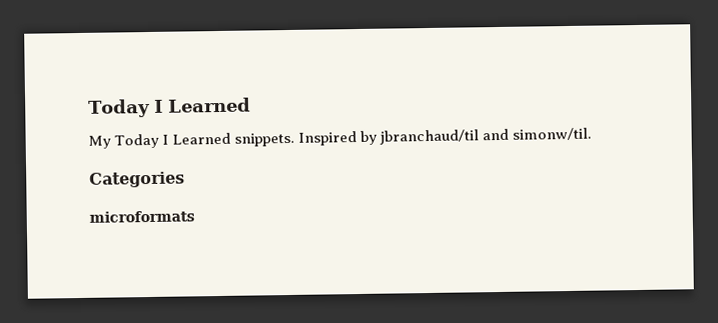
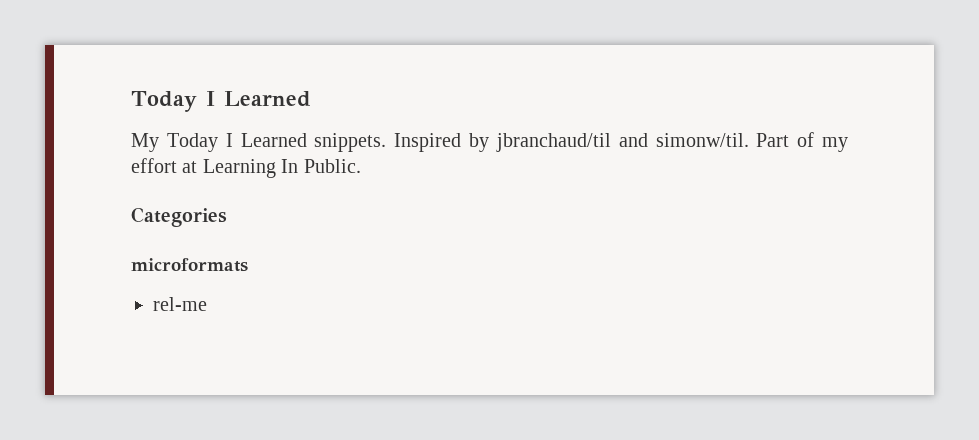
+ Part of my effort at Learning In Public.
+ rel-me

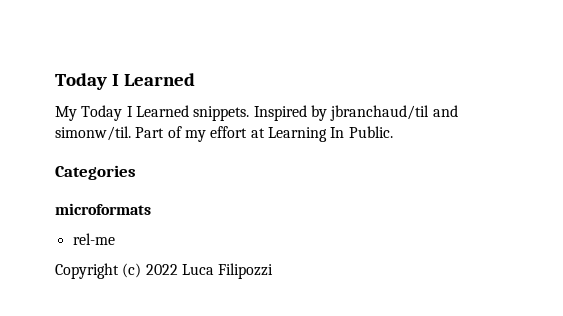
+ Copyright (c) 2022 Luca Filipozzi

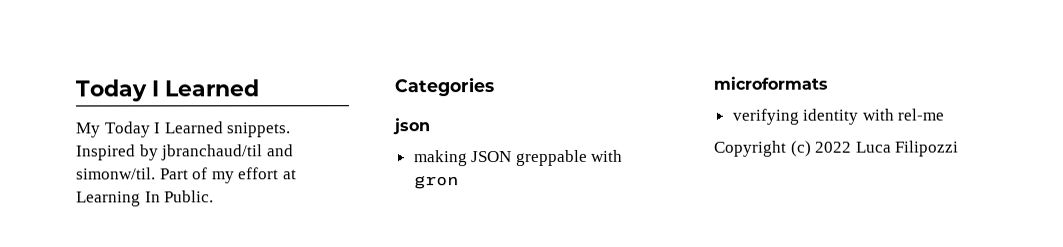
+ json
+ making JSON greppable with gron
  microformats
- rel-me
+ verifying identity with rel-me

